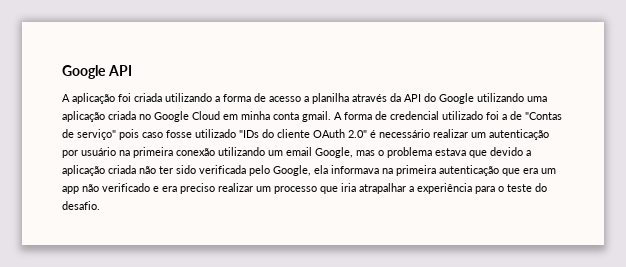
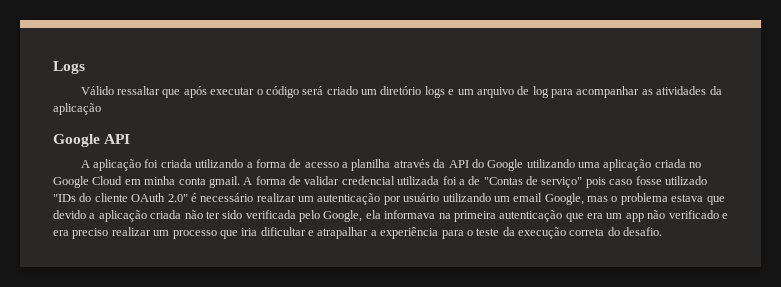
+ Logs
+ Válido ressaltar que após executar o código será criado um diretório logs e um arquivo de log para acompanhar as atividades da aplicação
- A forma de credencial utilizado foi a de "Contas de serviço" pois caso fosse utilizado "IDs do cliente OAuth 2.0" é necessário realizar um autenticação por usuário na primeira conexão utilizando um email Google, mas o problema estava que devido a aplicação criada não ter sido verificada pelo Google, ela informava na primeira autenticação que era um app não verificado e era preciso realizar um processo que iria atrapalhar a experiência para o teste do desafio.
+ A forma de validar credencial utilizada foi a de "Contas de serviço" pois caso fosse utilizado "IDs do cliente OAuth 2.0" é necessário realizar um autenticação por usuário utilizando um email Google, mas o problema estava que devido a aplicação criada não ter sido verificada pelo Google, ela informava na primeira autenticação que era um app não verificado e era preciso realizar um processo que iria dificultar e atrapalhar a experiência para o teste da execução correta do desafio.

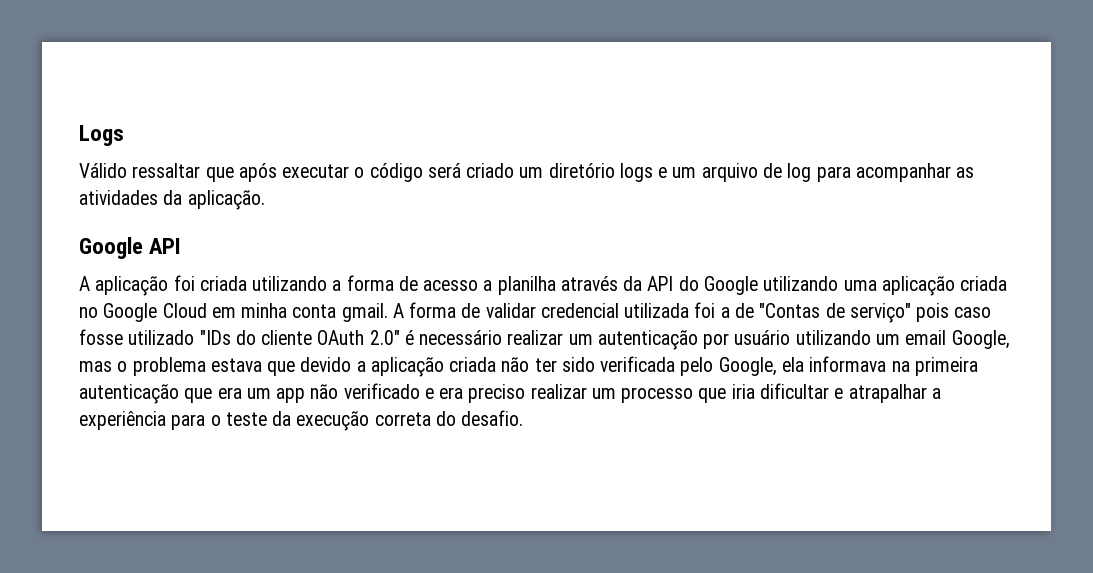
- Válido ressaltar que após executar o código será criado um diretório logs e um arquivo de log para acompanhar as atividades da aplicação
+ Válido ressaltar que após executar o código será criado um diretório logs e um arquivo de log para acompanhar as atividades da aplicação.

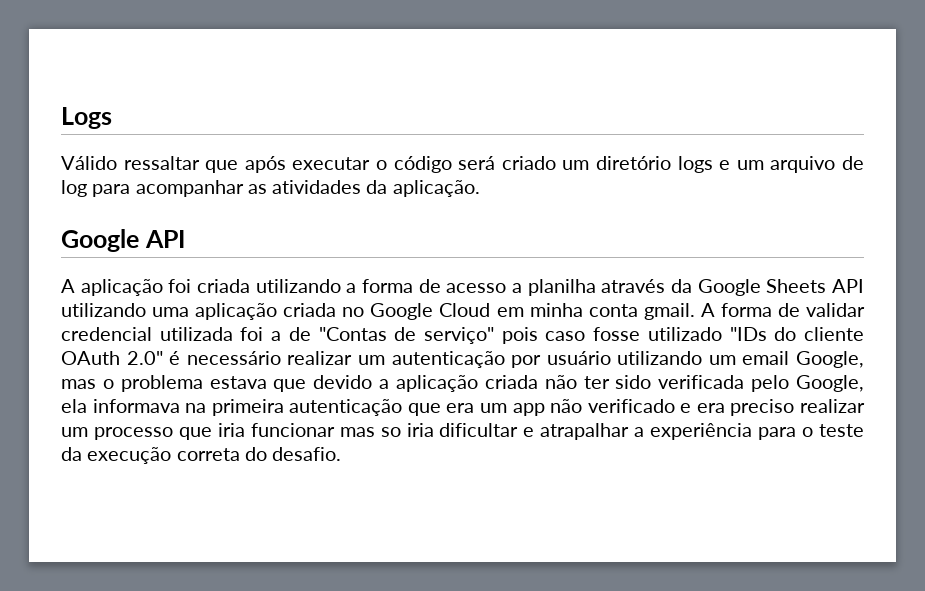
- A aplicação foi criada utilizando a forma de acesso a planilha através da API do Google utilizando uma aplicação criada no Google Cloud em minha conta gmail.
+ A aplicação foi criada utilizando a forma de acesso a planilha através da Google Sheets API utilizando uma aplicação criada no Google Cloud em minha conta gmail.
- A forma de validar credencial utilizada foi a de "Contas de serviço" pois caso fosse utilizado "IDs do cliente OAuth 2.0" é necessário realizar um autenticação por usuário utilizando um email Google, mas o problema estava que devido a aplicação criada não ter sido verificada pelo Google, ela informava na primeira autenticação que era um app não verificado e era preciso realizar um processo que iria dificultar e atrapalhar a experiência para o teste da execução correta do desafio.
+ A forma de validar credencial utilizada foi a de "Contas de serviço" pois caso fosse utilizado "IDs do cliente OAuth 2.0" é necessário realizar um autenticação por usuário utilizando um email Google, mas o problema estava que devido a aplicação criada não ter sido verificada pelo Google, ela informava na primeira autenticação que era um app não verificado e era preciso realizar um processo que iria funcionar mas so iria dificultar e atrapalhar a experiência para o teste da execução correta do desafio.

